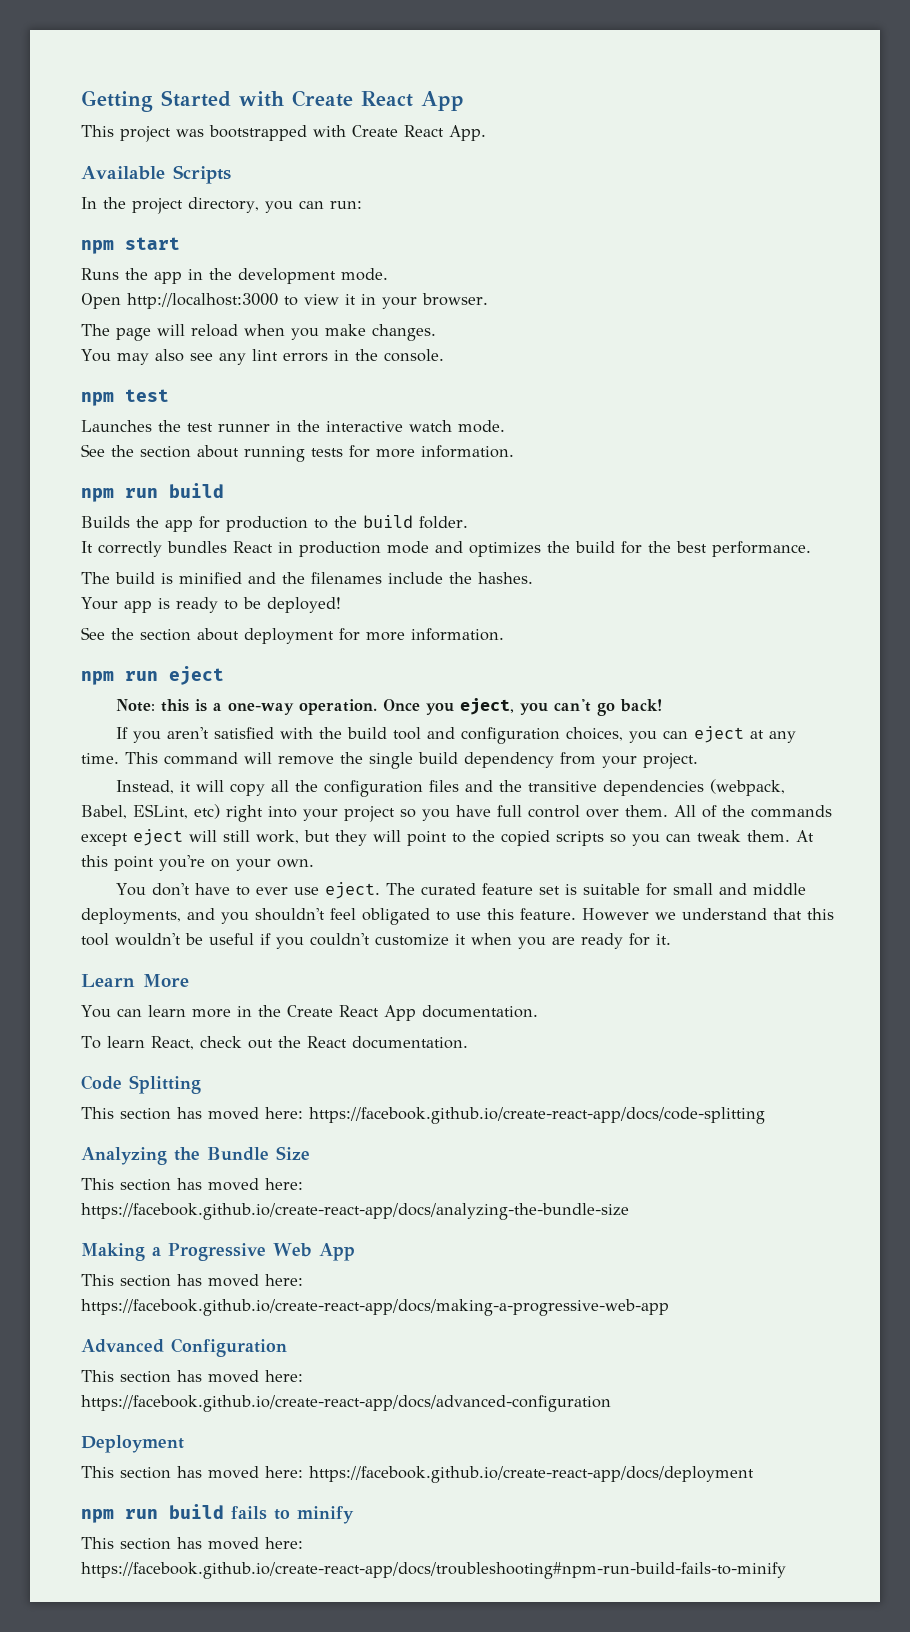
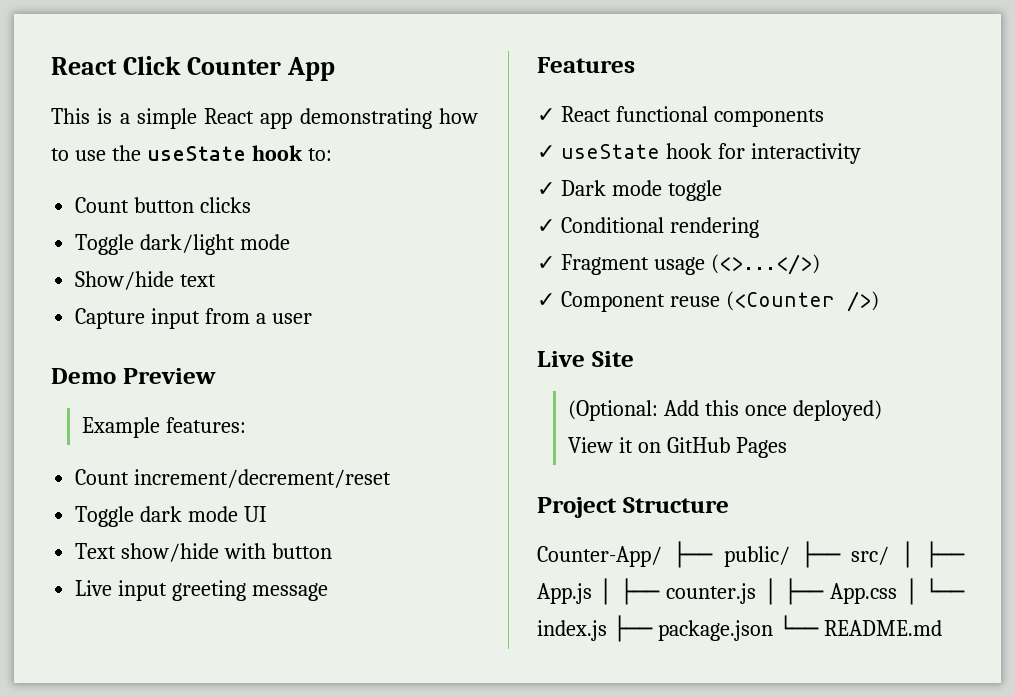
- Getting Started with Create React App
- This project was bootstrapped with Create React App.
- Available Scripts
- In the project directory, you can run:
- npm start
- Runs the app in the development mode.
- Open http://localhost:3000 to view it in your browser.
- The page will reload when you make changes.
- You may also see any lint errors in the console.
- npm test
- Launches the test runner in the interactive watch mode.
- See the section about running tests for more information.
- npm run build
- Builds the app for production to the build folder.
- It correctly bundles React in production mode and optimizes the build for the best performance.
- The build is minified and the filenames include the hashes.
- Your app is ready to be deployed!
- See the section about deployment for more information.
- npm run eject
- Note: this is a one-way operation. Once you eject, you can't go back!
- If you aren't satisfied with the build tool and configuration choices, you can eject at any time. This command will remove the single build dependency from your project.
- Instead, it will copy all the configuration files and the transitive dependencies (webpack, Babel, ESLint, etc) right into your project so you have full control over them. All of the commands except eject will still work, but they will point to the copied scripts so you can tweak them. At this point you're on your own.
- You don't have to ever use eject. The curated feature set is suitable for small and middle deployments, and you shouldn't feel obligated to use this feature. However we understand that this tool wouldn't be useful if you couldn't customize it when you are ready for it.
- Learn More
- You can learn more in the Create React App documentation.
- To learn React, check out the React documentation.
- Code Splitting
- This section has moved here: https://facebook.github.io/create-react-app/docs/code-splitting
- Analyzing the Bundle Size
- This section has moved here: https://facebook.github.io/create-react-app/docs/analyzing-the-bundle-size
- Making a Progressive Web App
- This section has moved here: https://facebook.github.io/create-react-app/docs/making-a-progressive-web-app
- Advanced Configuration
- This section has moved here: https://facebook.github.io/create-react-app/docs/advanced-configuration
- Deployment
- This section has moved here: https://facebook.github.io/create-react-app/docs/deployment
- npm run build fails to minify
- This section has moved here: https://facebook.github.io/create-react-app/docs/troubleshooting#npm-run-build-fails-to-minify
+ React Click Counter App
+ This is a simple React app demonstrating how to use the useState hook to:
+ Count button clicks
+ Toggle dark/light mode
+ Show/hide text
+ Capture input from a user
+ Demo Preview
+ Example features:
+ Count increment/decrement/reset
+ Toggle dark mode UI
+ Text show/hide with button
+ Live input greeting message
+ Features
+ ✓ React functional components
+ ✓ useState hook for interactivity
+ ✓ Dark mode toggle
+ ✓ Conditional rendering
+ ✓ Fragment usage (<>...</>)
+ ✓ Component reuse (<Counter />)
+ Live Site
+ (Optional: Add this once deployed)
+ View it on GitHub Pages
+ Project Structure
+ Counter-App/ ├── public/ ├── src/ │ ├── App.js │ ├── counter.js │ ├── App.css │ └── index.js ├── package.json └── README.md

